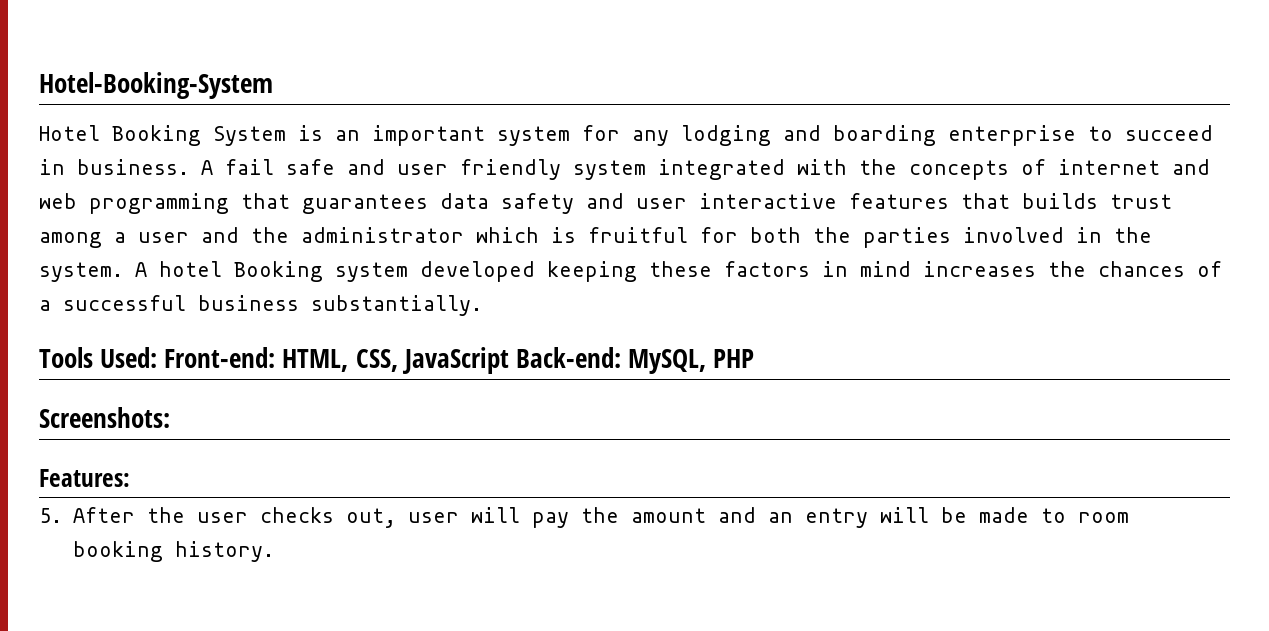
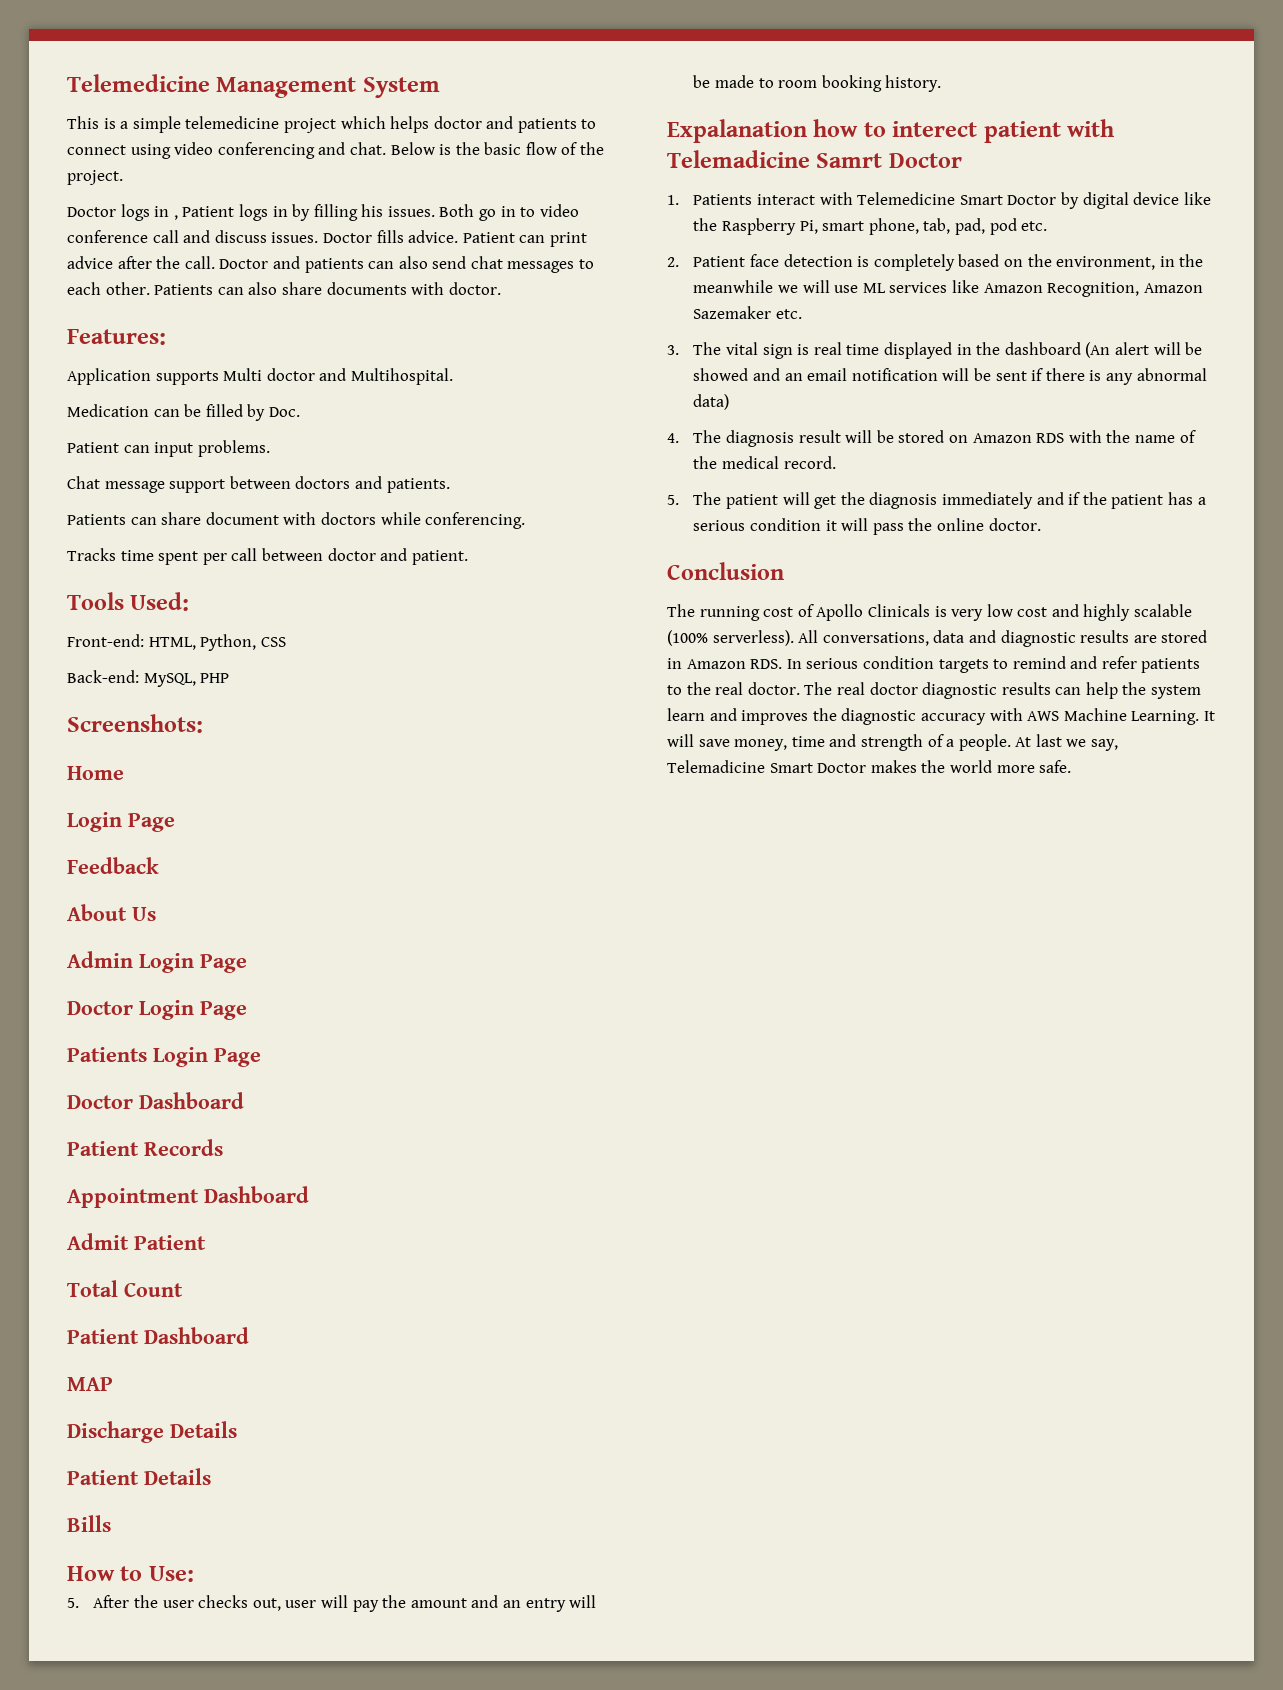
- Hotel-Booking-System
- Hotel Booking System is an important system for any lodging and boarding enterprise to succeed in business. A fail safe and user friendly system integrated with the concepts of internet and web programming that guarantees data safety and user interactive features that builds trust among a user and the administrator which is fruitful for both the parties involved in the system. A hotel Booking system developed keeping these factors in mind increases the chances of a successful business substantially.
+ Telemedicine Management System
+ This is a simple telemedicine project which helps doctor and patients to connect using video conferencing and chat. Below is the basic flow of the project.
+ Doctor logs in , Patient logs in by filling his issues. Both go in to video conference call and discuss issues. Doctor fills advice. Patient can print advice after the call. Doctor and patients can also send chat messages to each other. Patients can also share documents with doctor.
+ Features:
+ Application supports Multi doctor and Multihospital.
+ Medication can be filled by Doc.
+ Patient can input problems.
+ Chat message support between doctors and patients.
+ Patients can share document with doctors while conferencing.
+ Tracks time spent per call between doctor and patient.
- Tools Used: Front-end: HTML, CSS, JavaScript Back-end: MySQL, PHP
+ Tools Used:
+ Front-end: HTML, Python, CSS
+ Back-end: MySQL, PHP
- Features:
+ Home
+ Login Page
+ Feedback
+ About Us
+ Admin Login Page
+ Doctor Login Page
+ Patients Login Page
+ Doctor Dashboard
+ Patient Records
+ Appointment Dashboard
+ Admit Patient
+ Total Count
+ Patient Dashboard
+ MAP
+ Discharge Details
+ Patient Details
+ Bills
+ How to Use:
+ Expalanation how to interect patient with Telemadicine Samrt Doctor
+ 1. Patients interact with Telemedicine Smart Doctor by digital device like the Raspberry Pi, smart phone, tab, pad, pod etc.
+ 2. Patient face detection is completely based on the environment, in the meanwhile we will use ML services like Amazon Recognition, Amazon Sazemaker etc.
+ 3. The vital sign is real time displayed in the dashboard (An alert will be showed and an email notification will be sent if there is any abnormal data)
+ 4. The diagnosis result will be stored on Amazon RDS with the name of the medical record.
+ 5. The patient will get the diagnosis immediately and if the patient has a serious condition it will pass the online doctor.
+ Conclusion
+ The running cost of Apollo Clinicals is very low cost and highly scalable (100% serverless). All conversations, data and diagnostic results are stored in Amazon RDS. In serious condition targets to remind and refer patients to the real doctor. The real doctor diagnostic results can help the system learn and improves the diagnostic accuracy with AWS Machine Learning. It will save money, time and strength of a people. At last we say, Telemadicine Smart Doctor makes the world more safe.

